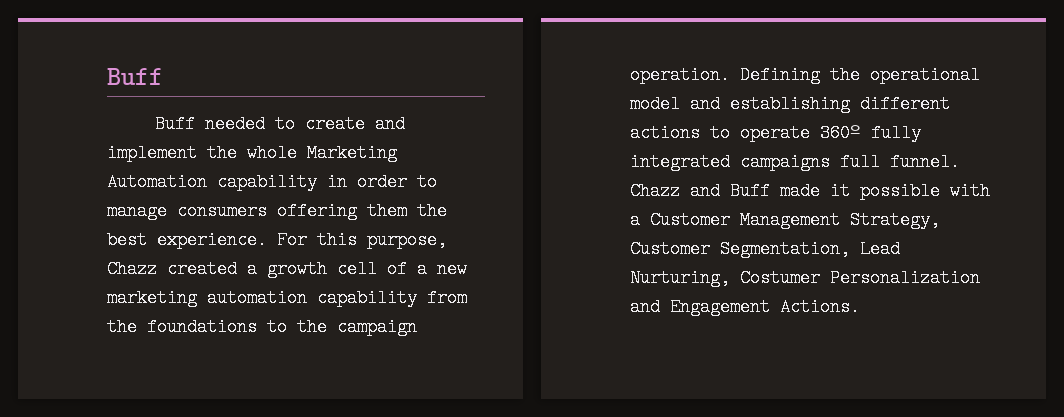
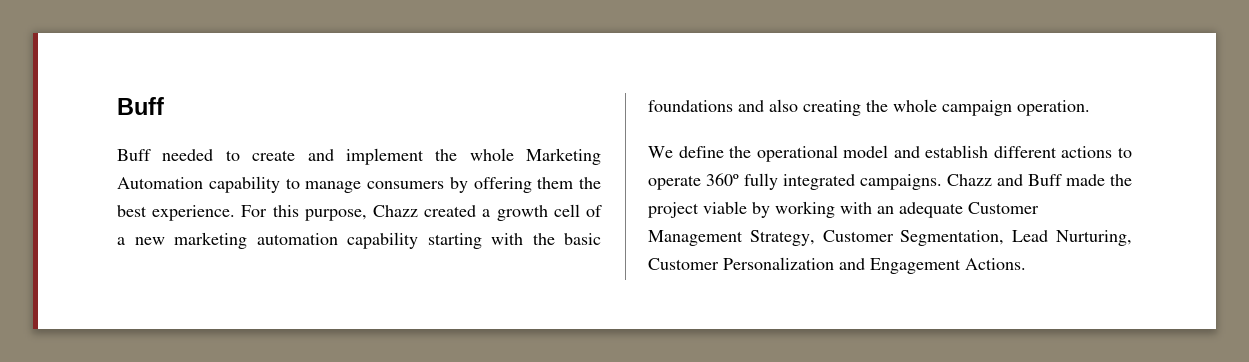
- Buff needed to create and implement the whole Marketing Automation capability in order to manage consumers offering them the best experience.
+ Buff needed to create and implement the whole Marketing Automation capability to manage consumers by offering them the best experience.
- For this purpose, Chazz created a growth cell of a new marketing automation capability from the foundations to the campaign operation. Defining the operational model and establishing different actions to operate 360º fully integrated campaigns full funnel.
+ For this purpose, Chazz created a growth cell of a new marketing automation capability starting with the basic foundations and also creating the whole campaign operation.
+ We define the operational model and establish different actions to operate 360º fully integrated campaigns.
- Chazz and Buff made it possible with a Customer Management Strategy, Customer Segmentation, Lead Nurturing, Costumer Personalization and Engagement Actions.
+ Chazz and Buff made the project viable by working with an adequate Customer Management Strategy, Customer Segmentation, Lead Nurturing, Customer Personalization and Engagement Actions.

